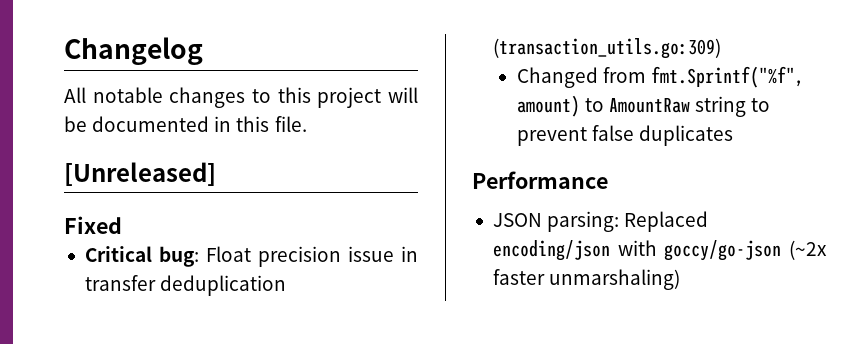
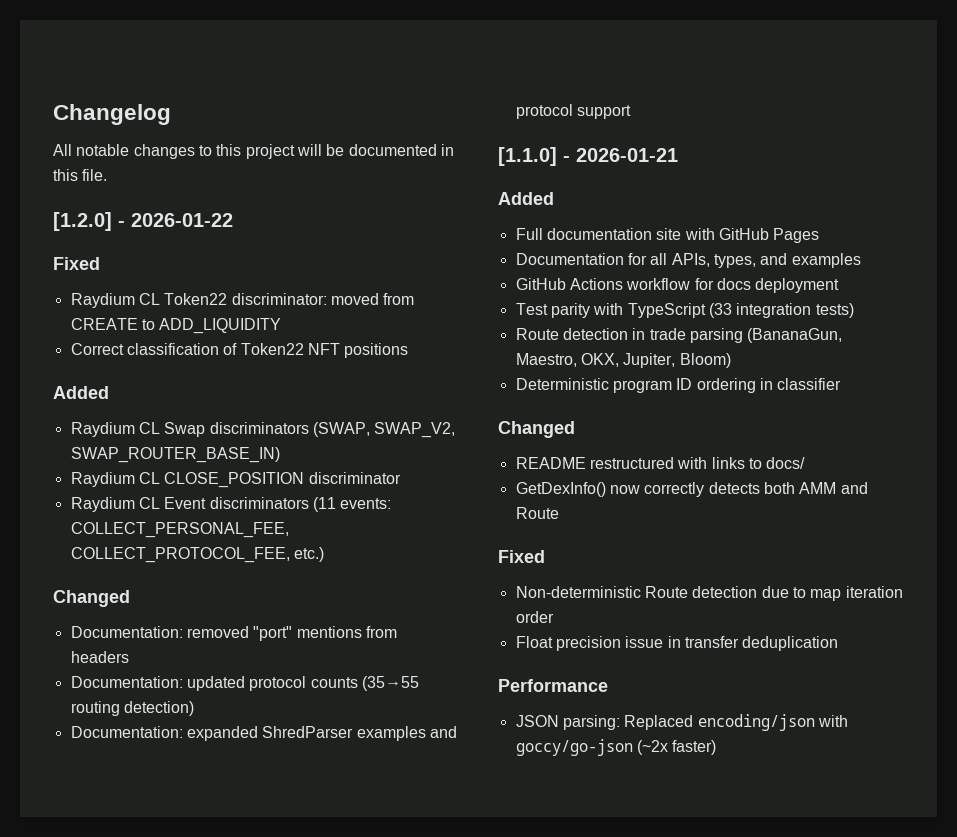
- [Unreleased]
+ [1.2.0] - 2026-01-22
  Fixed
- Critical bug: Float precision issue in transfer deduplication (transaction_utils.go:309)
- Changed from fmt.Sprintf("%f", amount) to AmountRaw string to prevent false duplicates
+ Raydium CL Token22 discriminator: moved from CREATE to ADD_LIQUIDITY
+ Correct classification of Token22 NFT positions
+ Added
+ Raydium CL Swap discriminators (SWAP, SWAP_V2, SWAP_ROUTER_BASE_IN)
+ Raydium CL CLOSE_POSITION discriminator
+ Raydium CL Event discriminators (11 events: COLLECT_PERSONAL_FEE, COLLECT_PROTOCOL_FEE, etc.)
+ Changed
+ Documentation: removed "port" mentions from headers
+ Documentation: updated protocol counts (35→55 routing detection)
+ Documentation: expanded ShredParser examples and protocol support
+ [1.1.0] - 2026-01-21
+ Added
+ Full documentation site with GitHub Pages
+ Documentation for all APIs, types, and examples
+ GitHub Actions workflow for docs deployment
+ Test parity with TypeScript (33 integration tests)
+ Route detection in trade parsing (BananaGun, Maestro, OKX, Jupiter, Bloom)
+ Deterministic program ID ordering in classifier
+ Changed
+ README restructured with links to docs/
+ GetDexInfo() now correctly detects both AMM and Route
+ Fixed
+ Non-deterministic Route detection due to map iteration order
+ Float precision issue in transfer deduplication
- JSON parsing: Replaced encoding/json with goccy/go-json (~2x faster unmarshaling)
+ JSON parsing: Replaced encoding/json with goccy/go-json (~2x faster)

